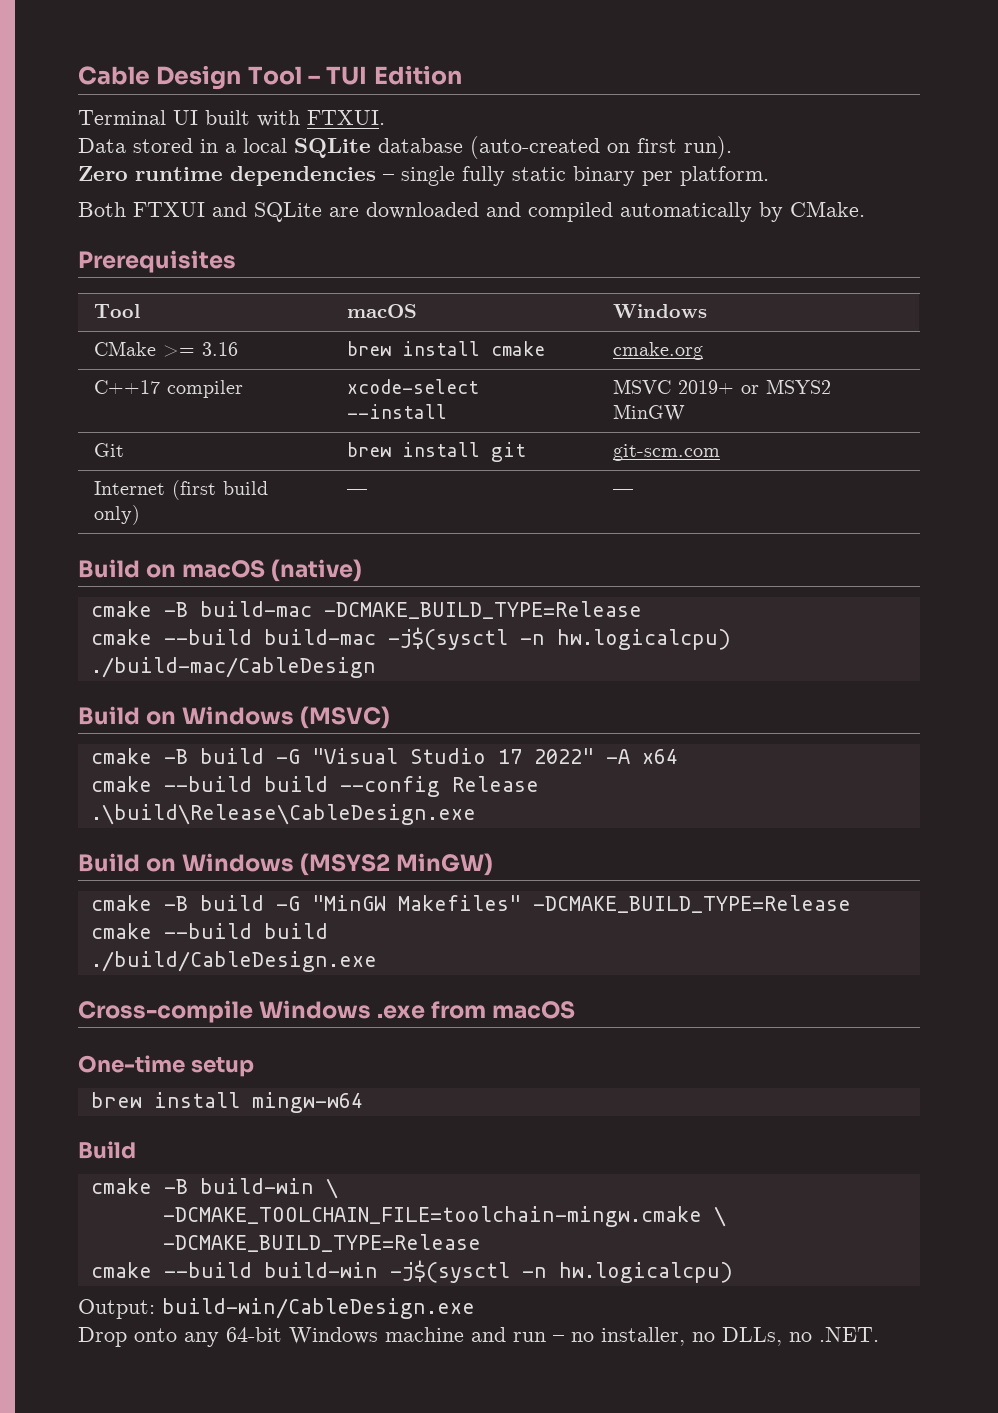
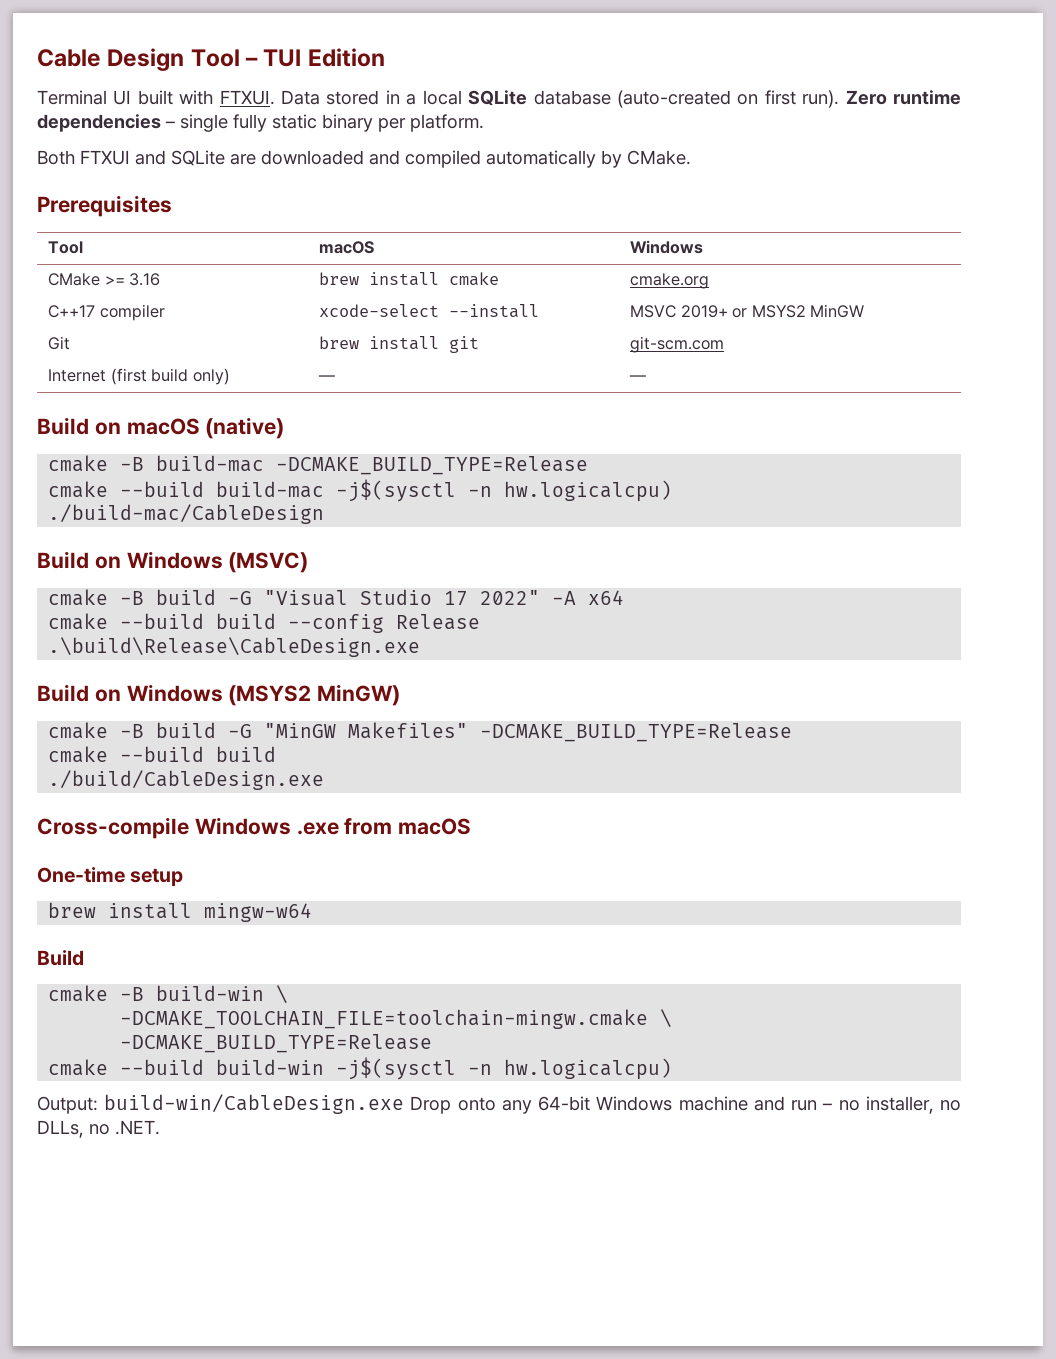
- Terminal UI built with FTXUI.
- Data stored in a local SQLite database (auto-created on first run).
- Zero runtime dependencies – single fully static binary per platform.
+ Terminal UI built with FTXUI. Data stored in a local SQLite database (auto-created on first run). Zero runtime dependencies – single fully static binary per platform.
- Output: build-win/CableDesign.exe
- Drop onto any 64-bit Windows machine and run – no installer, no DLLs, no .NET.
+ Output: build-win/CableDesign.exe Drop onto any 64-bit Windows machine and run – no installer, no DLLs, no .NET.

